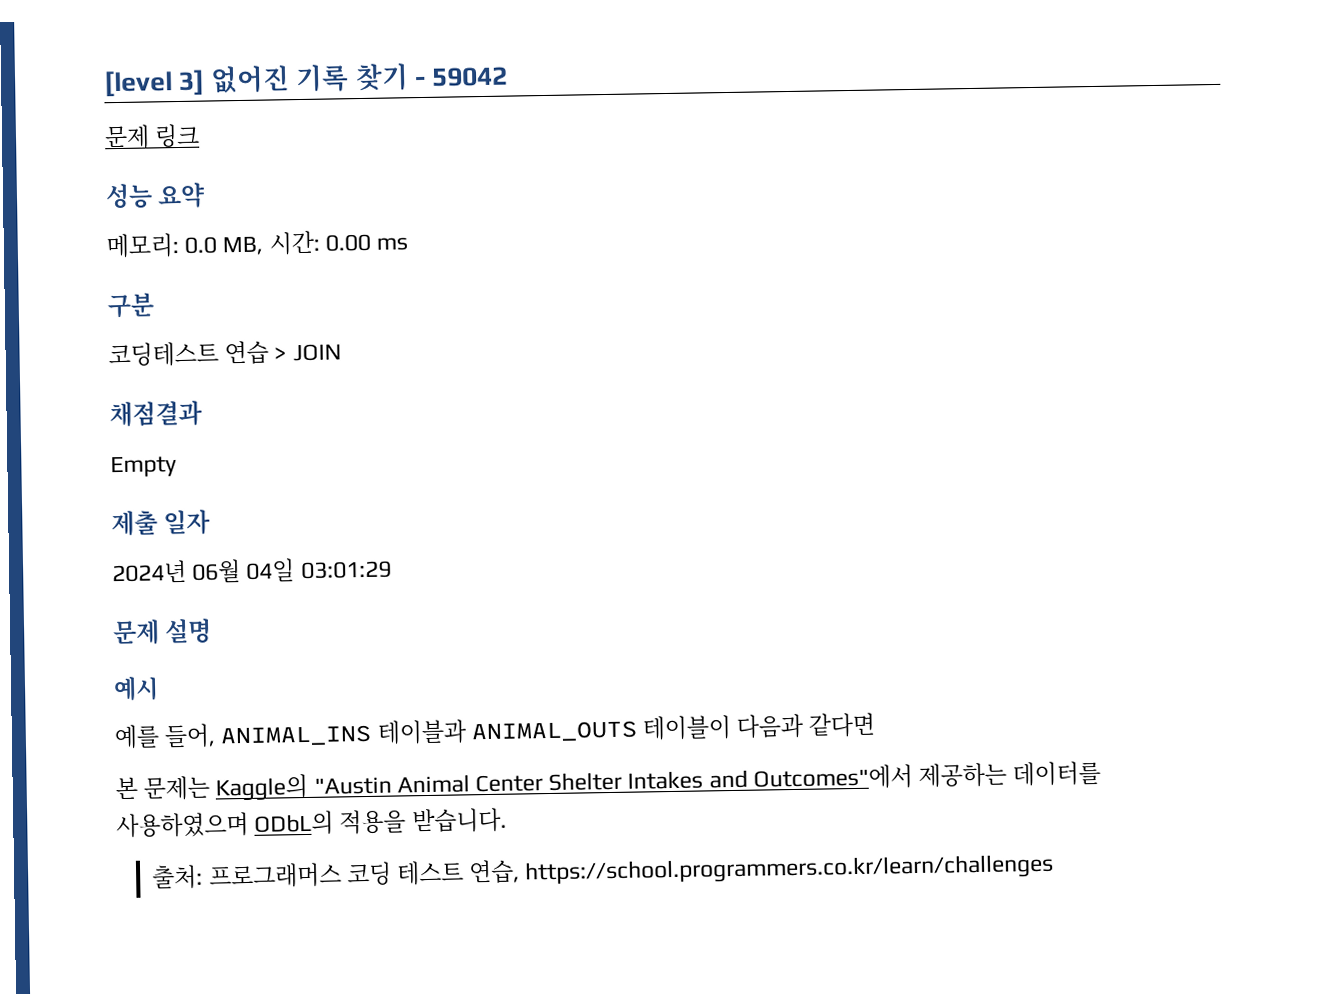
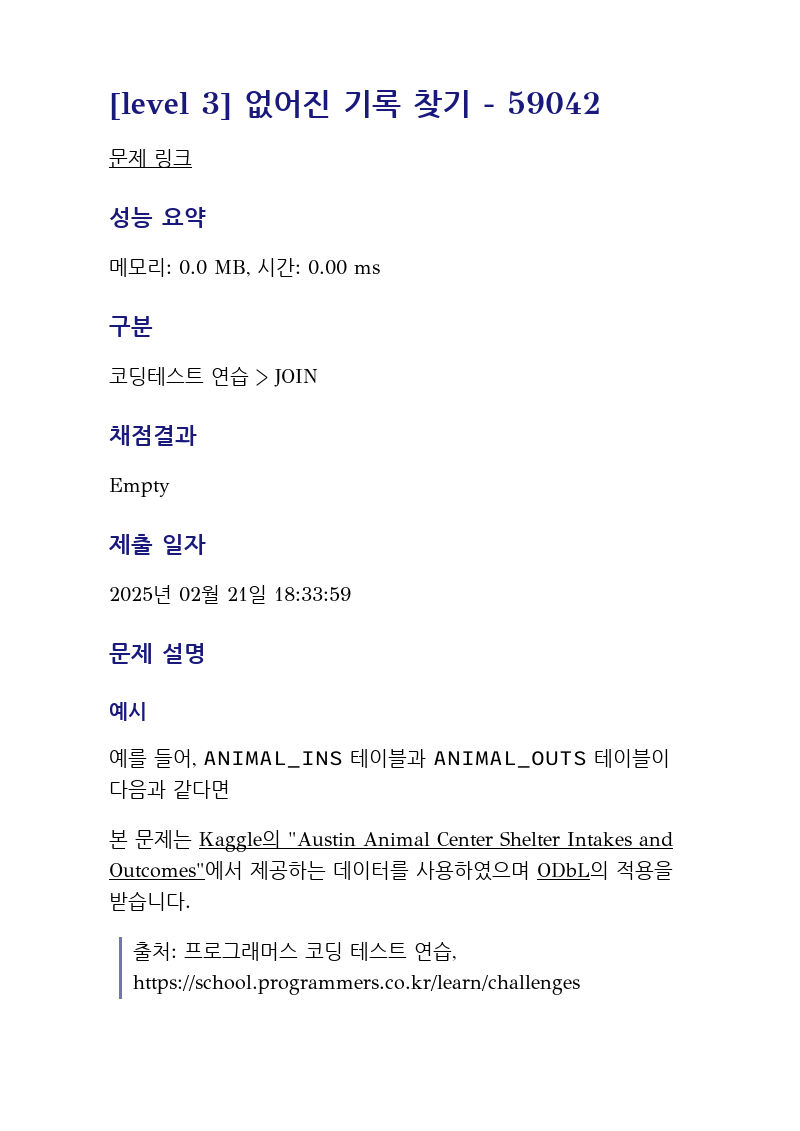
- 2024년 06월 04일 03:01:29
+ 2025년 02월 21일 18:33:59

